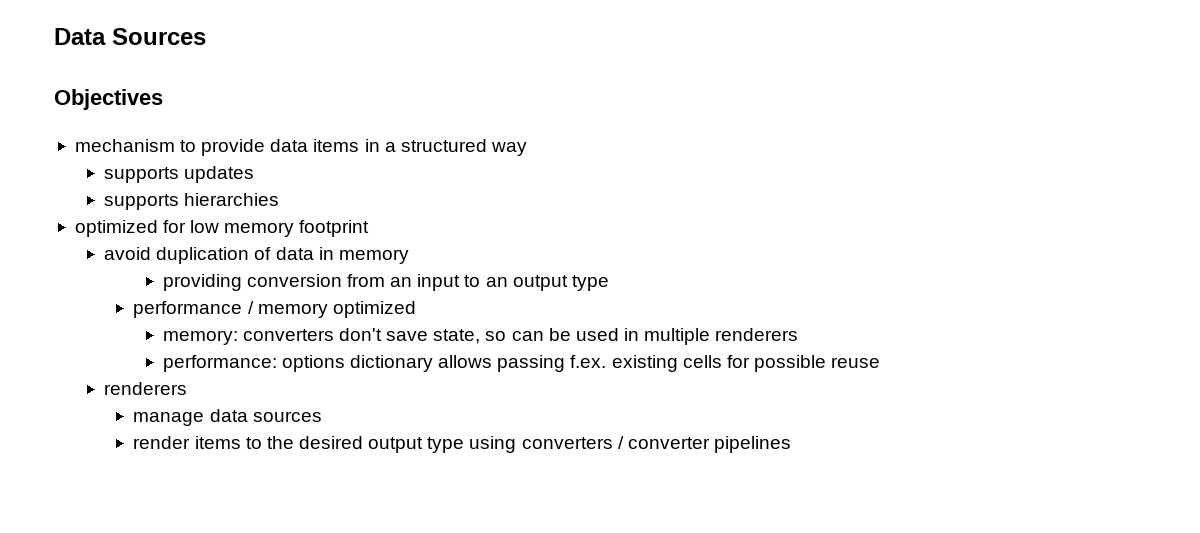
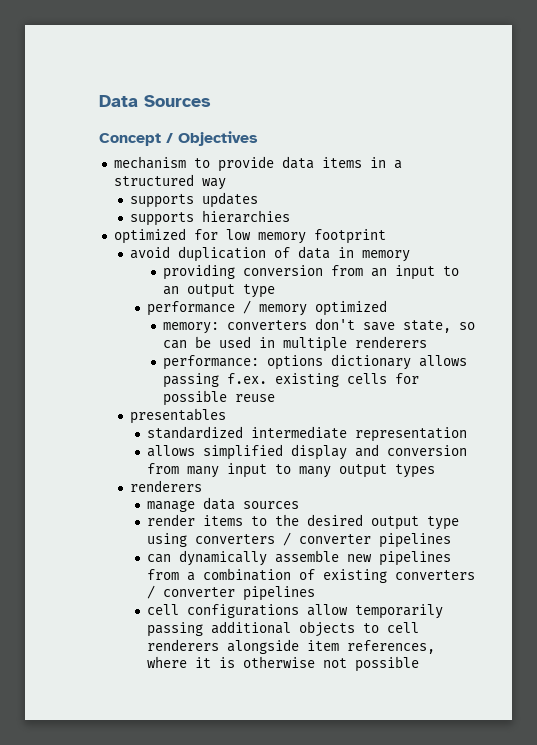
- Objectives
+ Concept / Objectives
+ presentables
+ standardized intermediate representation
+ allows simplified display and conversion from many input to many output types
+ can dynamically assemble new pipelines from a combination of existing converters / converter pipelines
+ cell configurations allow temporarily passing additional objects to cell renderers alongside item references, where it is otherwise not possible

